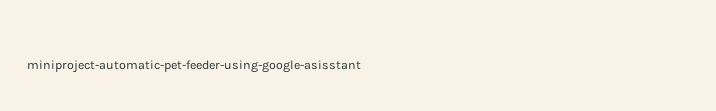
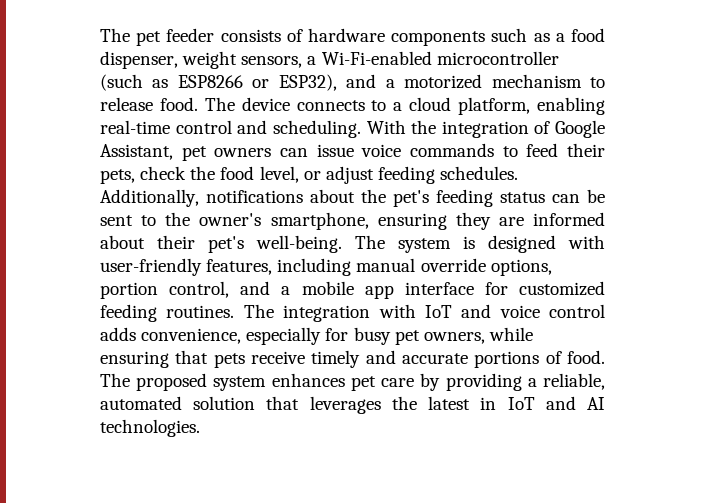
- miniproject-automatic-pet-feeder-using-google-asisstant
+ The pet feeder consists of hardware components such as a food dispenser, weight sensors, a Wi-Fi-enabled microcontroller (such as ESP8266 or ESP32), and a motorized mechanism to release food. The device connects to a cloud platform, enabling real-time control and scheduling. With the integration of Google Assistant, pet owners can issue voice commands to feed their pets, check the food level, or adjust feeding schedules. Additionally, notifications about the pet's feeding status can be sent to the owner's smartphone, ensuring they are informed about their pet's well-being. The system is designed with user-friendly features, including manual override options, portion control, and a mobile app interface for customized feeding routines. The integration with IoT and voice control adds convenience, especially for busy pet owners, while ensuring that pets receive timely and accurate portions of food. The proposed system enhances pet care by providing a reliable, automated solution that leverages the latest in IoT and AI technologies.

